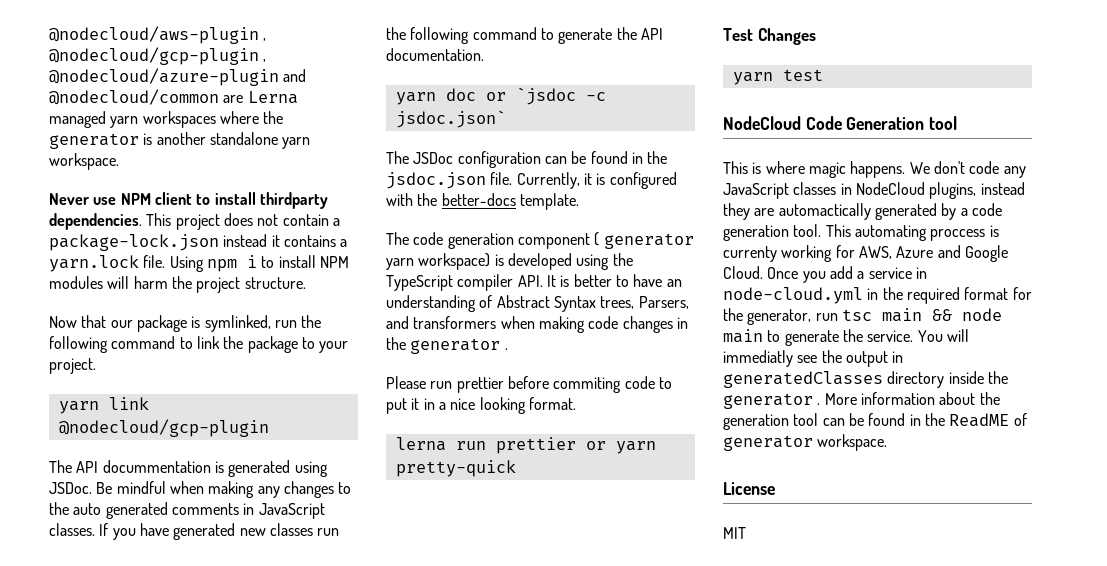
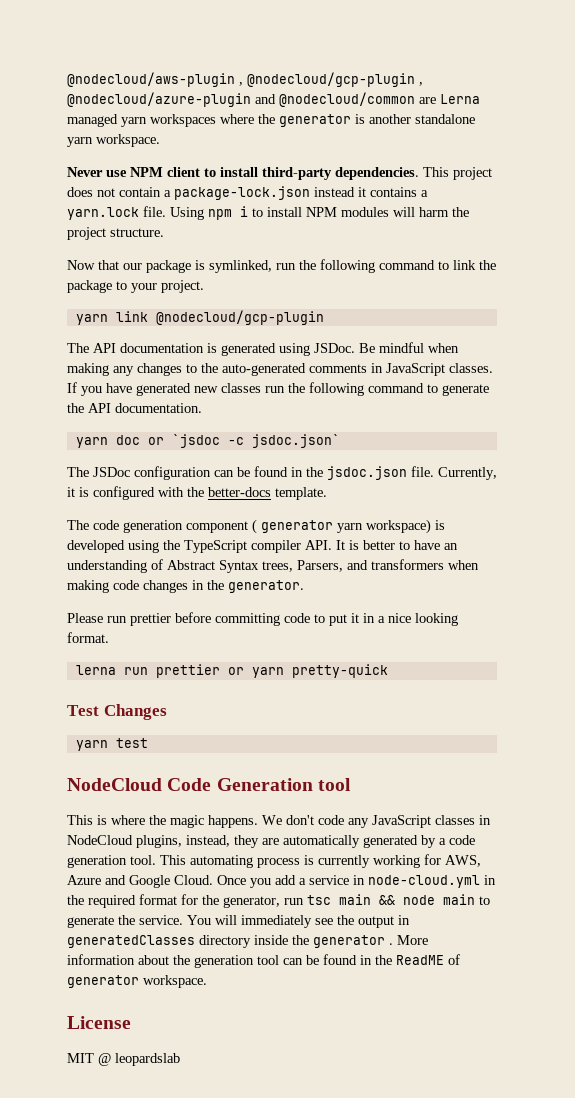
- Never use NPM client to install thirdparty dependencies.
+ Never use NPM client to install third-party dependencies.
- The API docummentation is generated using JSDoc.
+ The API documentation is generated using JSDoc.
- Be mindful when making any changes to the auto generated comments in JavaScript classes.
+ Be mindful when making any changes to the auto-generated comments in JavaScript classes.
- The code generation component ( generator yarn workspace) is developed using the TypeScript compiler API. It is better to have an understanding of Abstract Syntax trees, Parsers, and transformers when making code changes in the generator .
+ The code generation component ( generator yarn workspace) is developed using the TypeScript compiler API. It is better to have an understanding of Abstract Syntax trees, Parsers, and transformers when making code changes in the generator.
- Please run prettier before commiting code to put it in a nice looking format.
+ Please run prettier before committing code to put it in a nice looking format.
- This is where magic happens.
+ This is where the magic happens.
- We don't code any JavaScript classes in NodeCloud plugins, instead they are automactically generated by a code generation tool.
+ We don't code any JavaScript classes in NodeCloud plugins, instead, they are automatically generated by a code generation tool.
- This automating proccess is currenty working for AWS, Azure and Google Cloud.
+ This automating process is currently working for AWS, Azure and Google Cloud.
- You will immediatly see the output in generatedClasses directory inside the generator .
+ You will immediately see the output in generatedClasses directory inside the generator .
- MIT
+ MIT @ leopardslab

